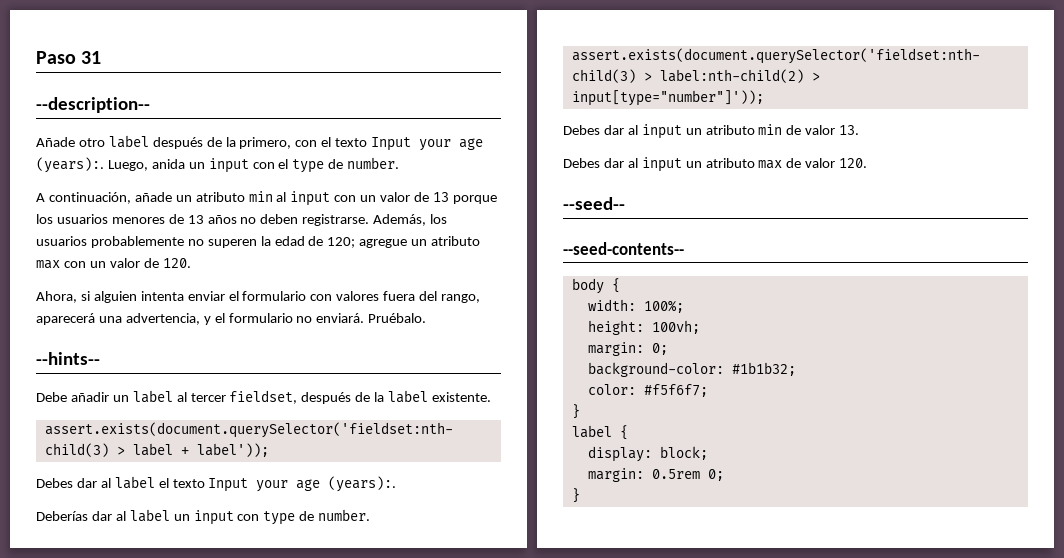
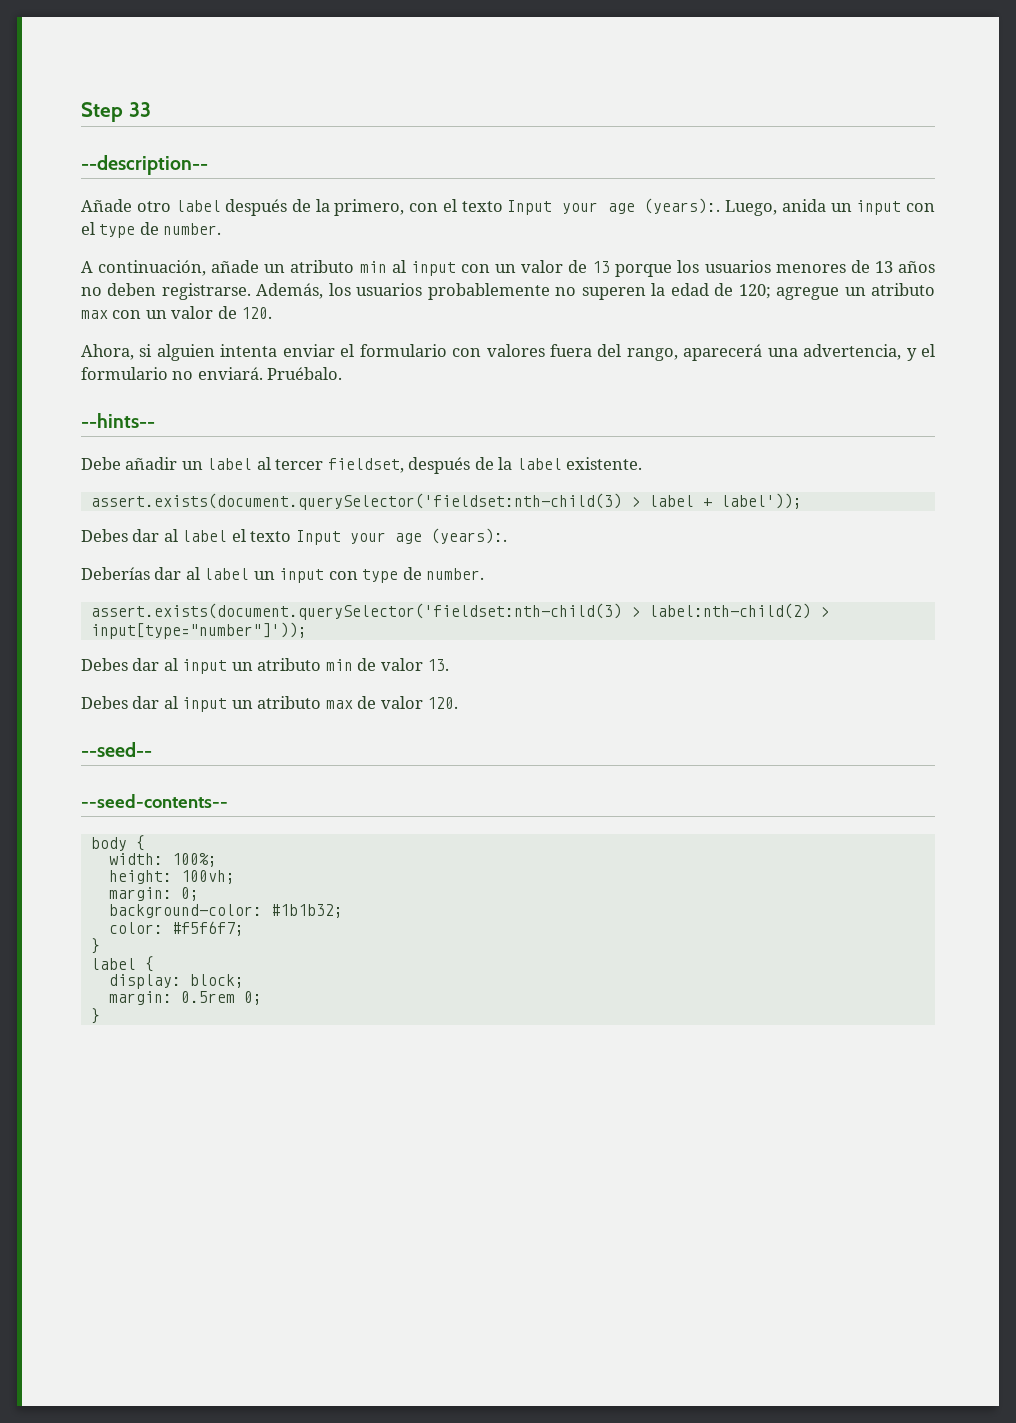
- Paso 31
+ Step 33

